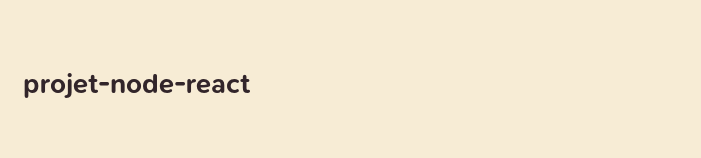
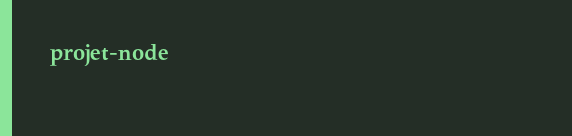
- projet-node-react
+ projet-node

